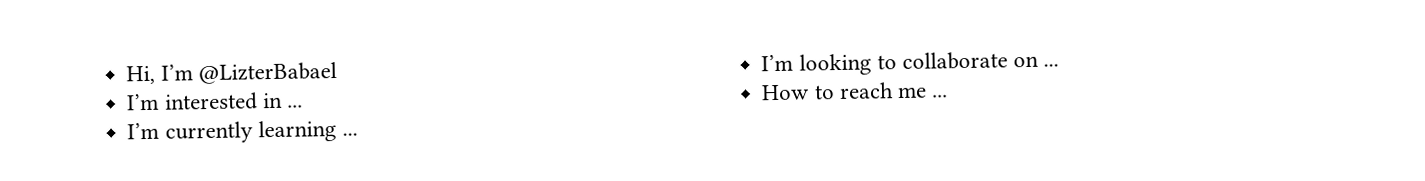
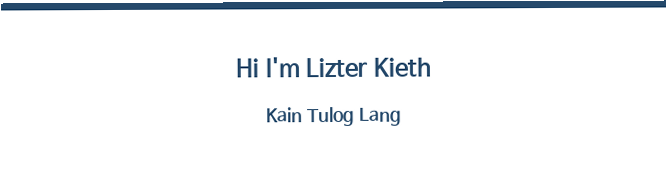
- Hi, I’m @LizterBabael
- I’m interested in ...
- I’m currently learning ...
- I’m looking to collaborate on ...
- How to reach me ...
+ Hi I'm Lizter Kieth
+ Kain Tulog Lang

